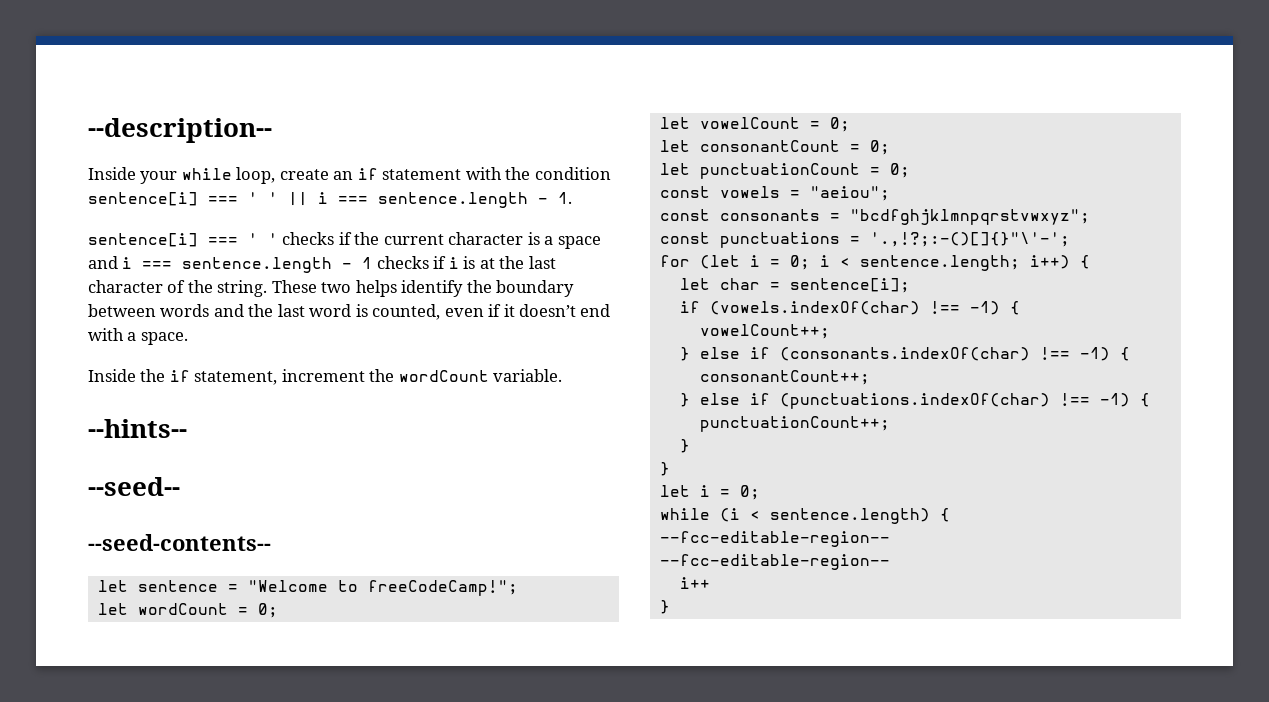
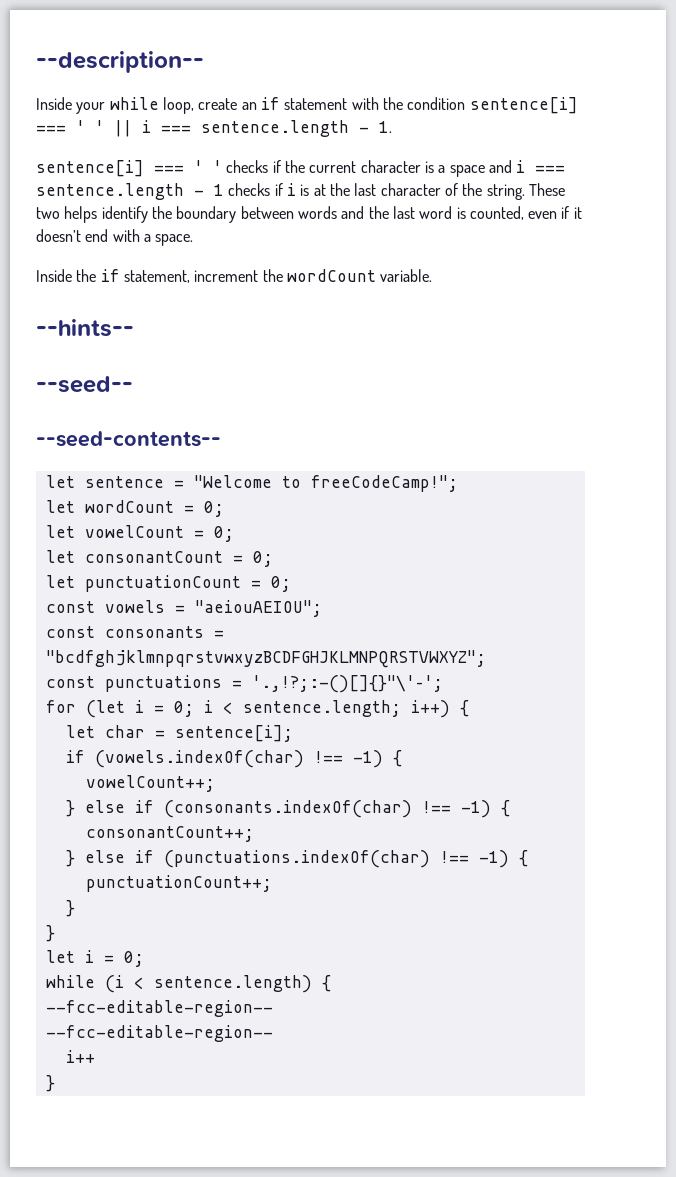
- const vowels = "aeiou";
+ const vowels = "aeiouAEIOU";
- const consonants = "bcdfghjklmnpqrstvwxyz";
+ const consonants = "bcdfghjklmnpqrstvwxyzBCDFGHJKLMNPQRSTVWXYZ";

